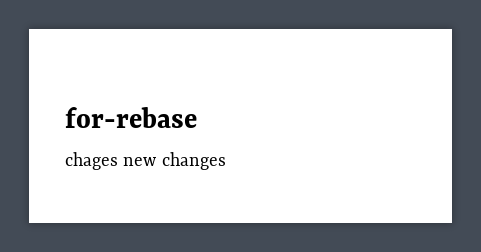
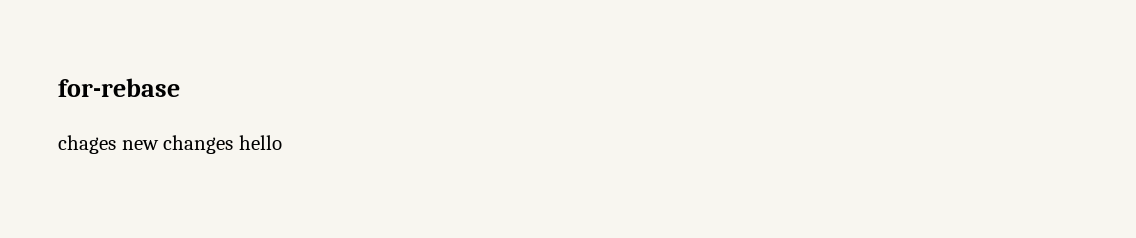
- chages new changes
+ chages new changes hello

